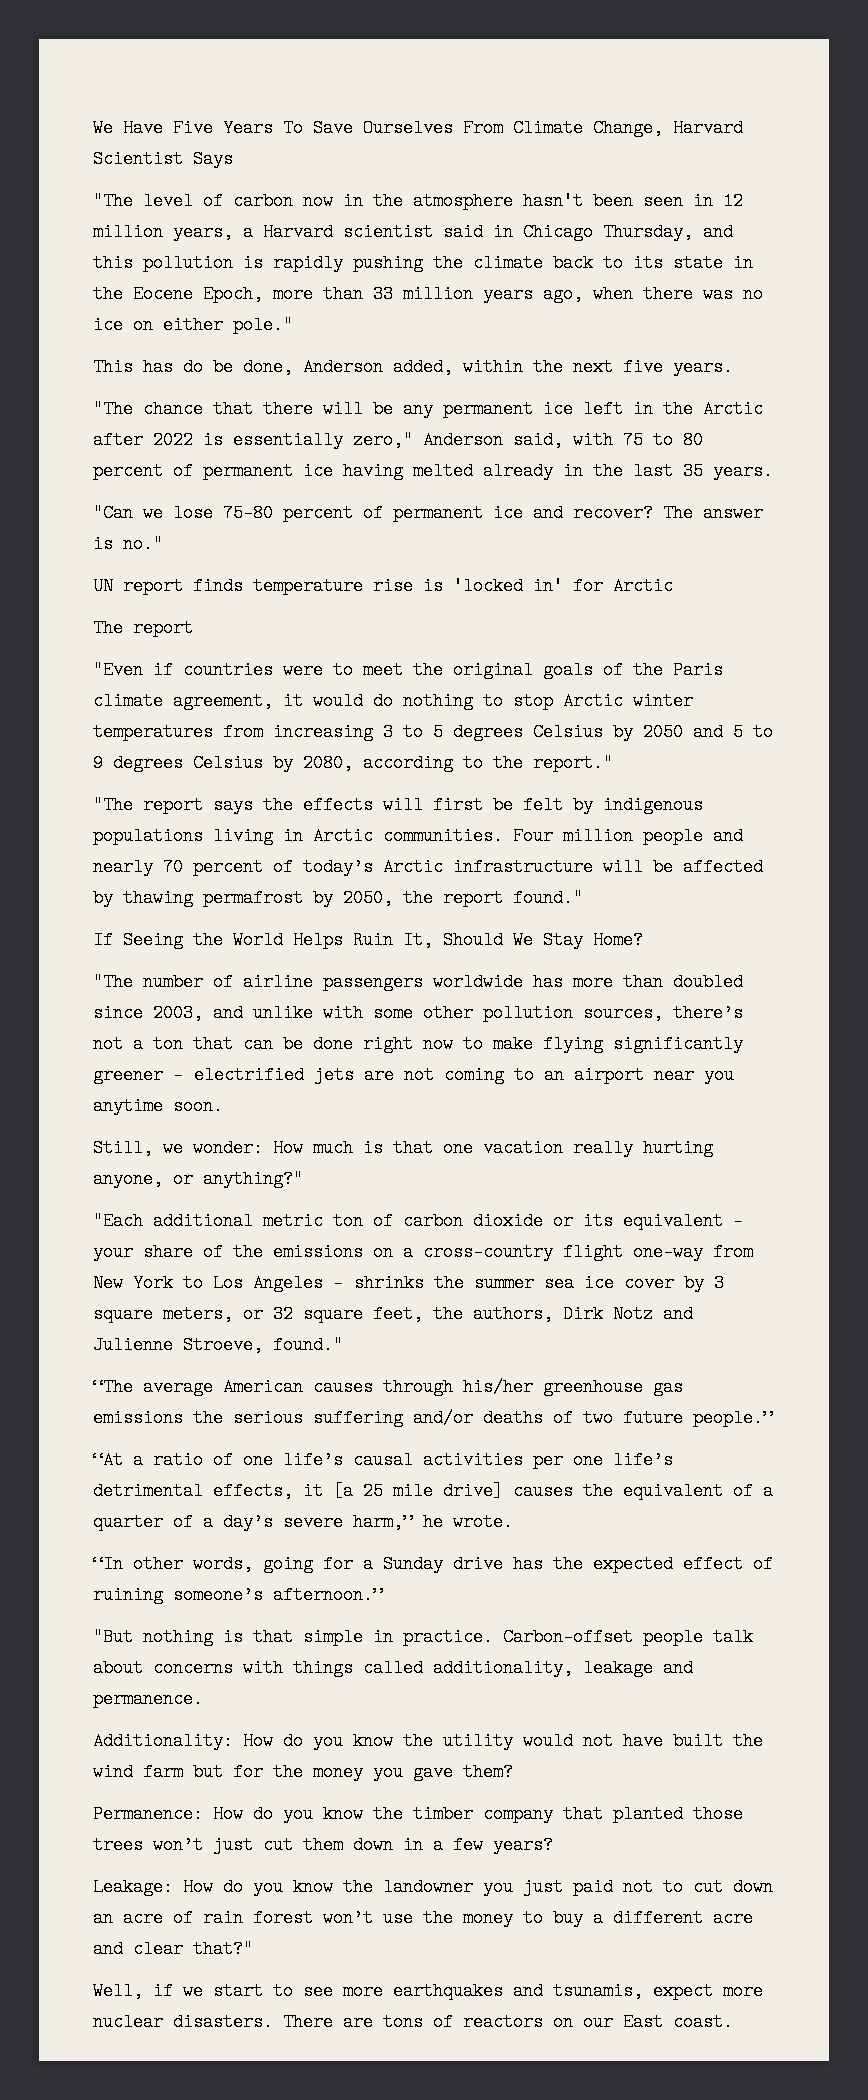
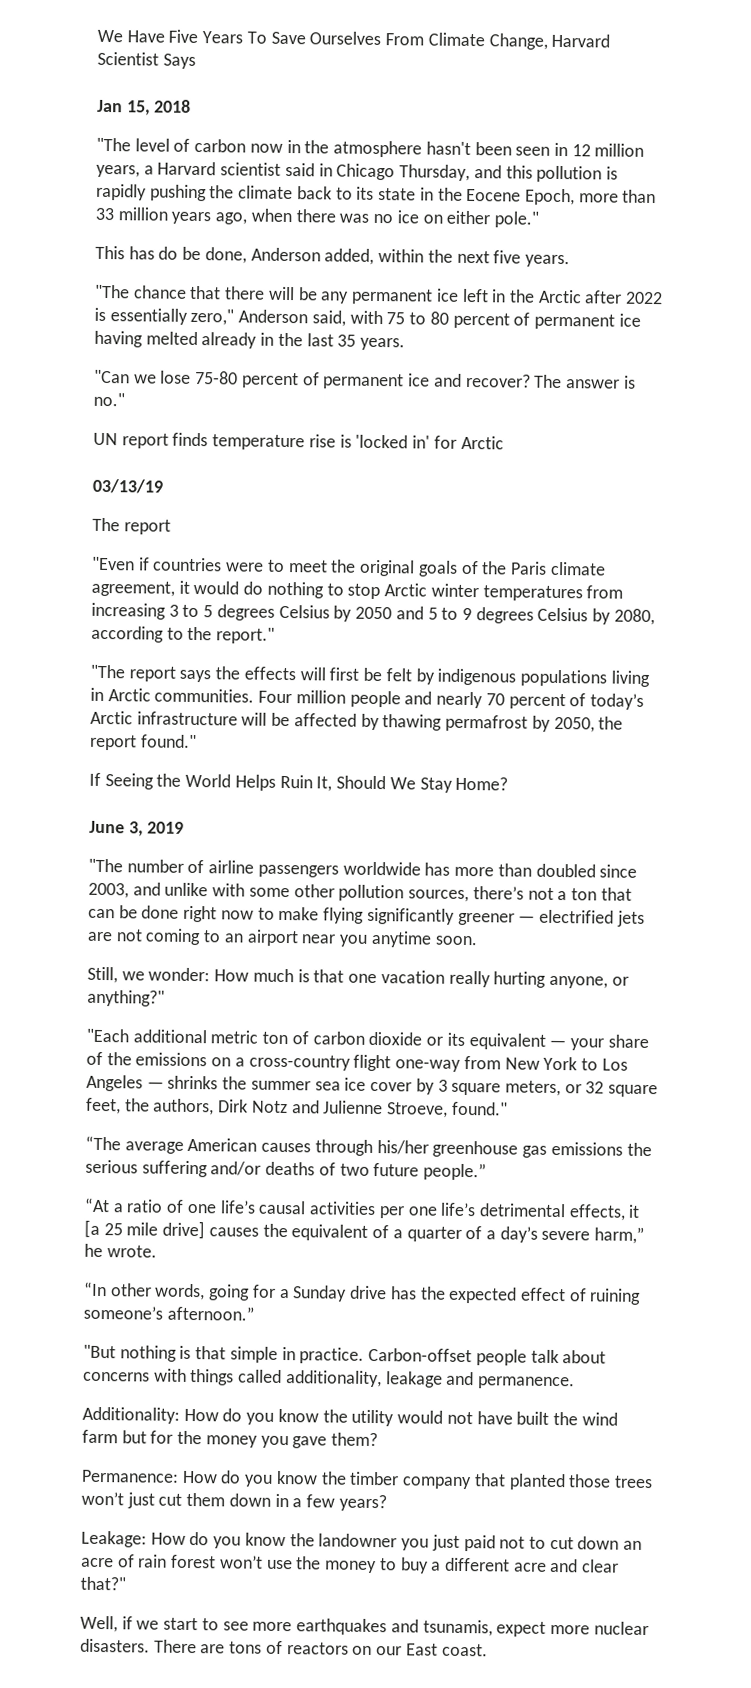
+ Jan 15, 2018
+ 03/13/19
+ June 3, 2019

